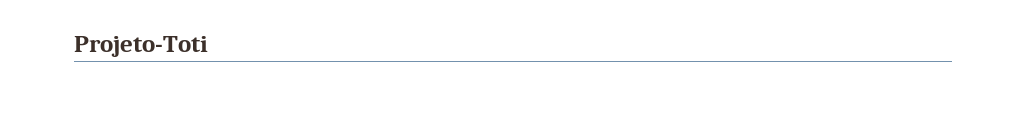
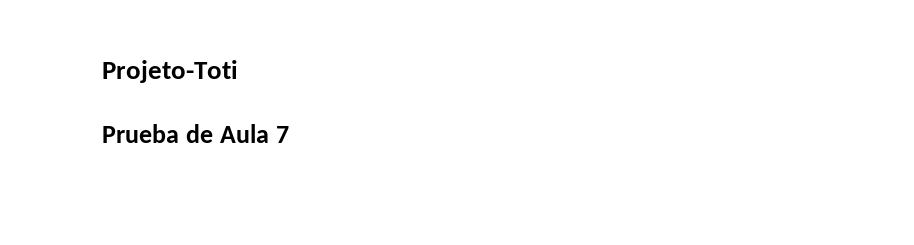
+ Prueba de Aula 7

